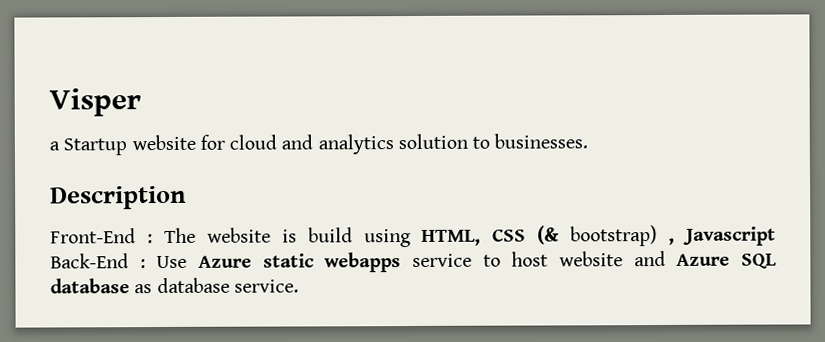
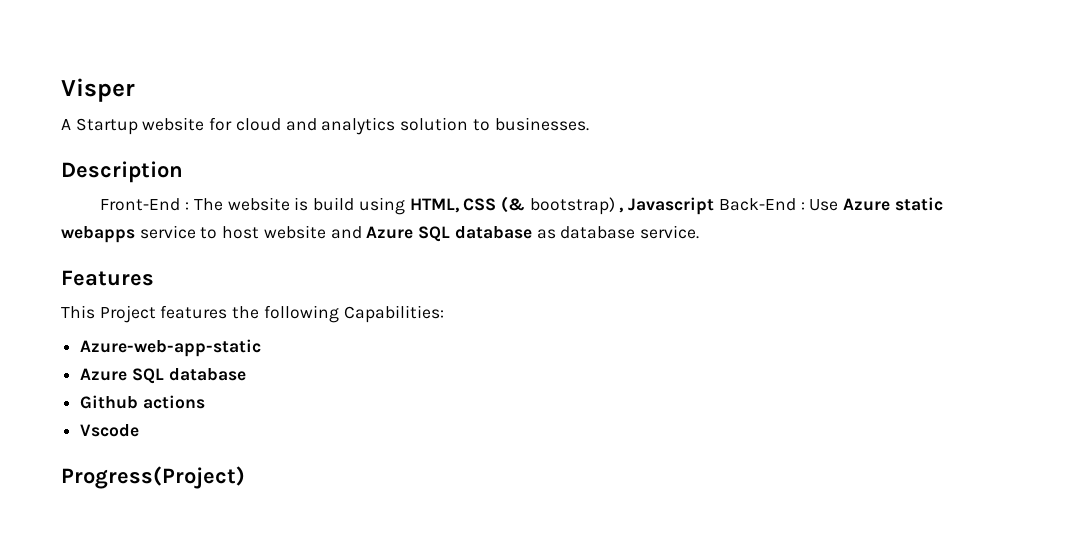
- a Startup website for cloud and analytics solution to businesses.
+ A Startup website for cloud and analytics solution to businesses.
+ Features
+ This Project features the following Capabilities:
+ Azure-web-app-static
+ Azure SQL database
+ Github actions
+ Vscode
+ Progress(Project)

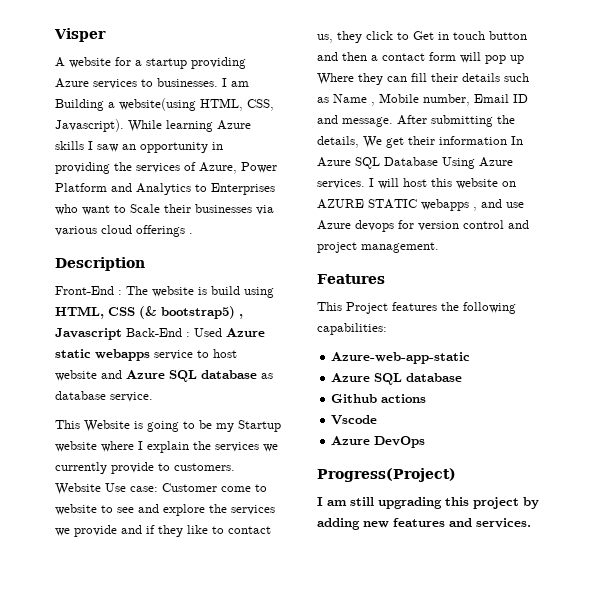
- A Startup website for cloud and analytics solution to businesses.
+ A website for a startup providing Azure services to businesses. I am Building a website(using HTML, CSS, Javascript). While learning Azure skills I saw an opportunity in providing the services of Azure, Power Platform and Analytics to Enterprises who want to Scale their businesses via various cloud offerings .
- Front-End : The website is build using HTML, CSS (& bootstrap) , Javascript Back-End : Use Azure static webapps service to host website and Azure SQL database as database service.
+ Front-End : The website is build using HTML, CSS (& bootstrap5) , Javascript Back-End : Used Azure static webapps service to host website and Azure SQL database as database service.
+ This Website is going to be my Startup website where I explain the services we currently provide to customers. Website Use case: Customer come to website to see and explore the services we provide and if they like to contact us, they click to Get in touch button and then a contact form will pop up Where they can fill their details such as Name , Mobile number, Email ID and message. After submitting the details, We get their information In Azure SQL Database Using Azure services. I will host this website on AZURE STATIC webapps , and use Azure devops for version control and project management.
- This Project features the following Capabilities:
+ This Project features the following capabilities:
+ Azure DevOps
+ I am still upgrading this project by adding new features and services.

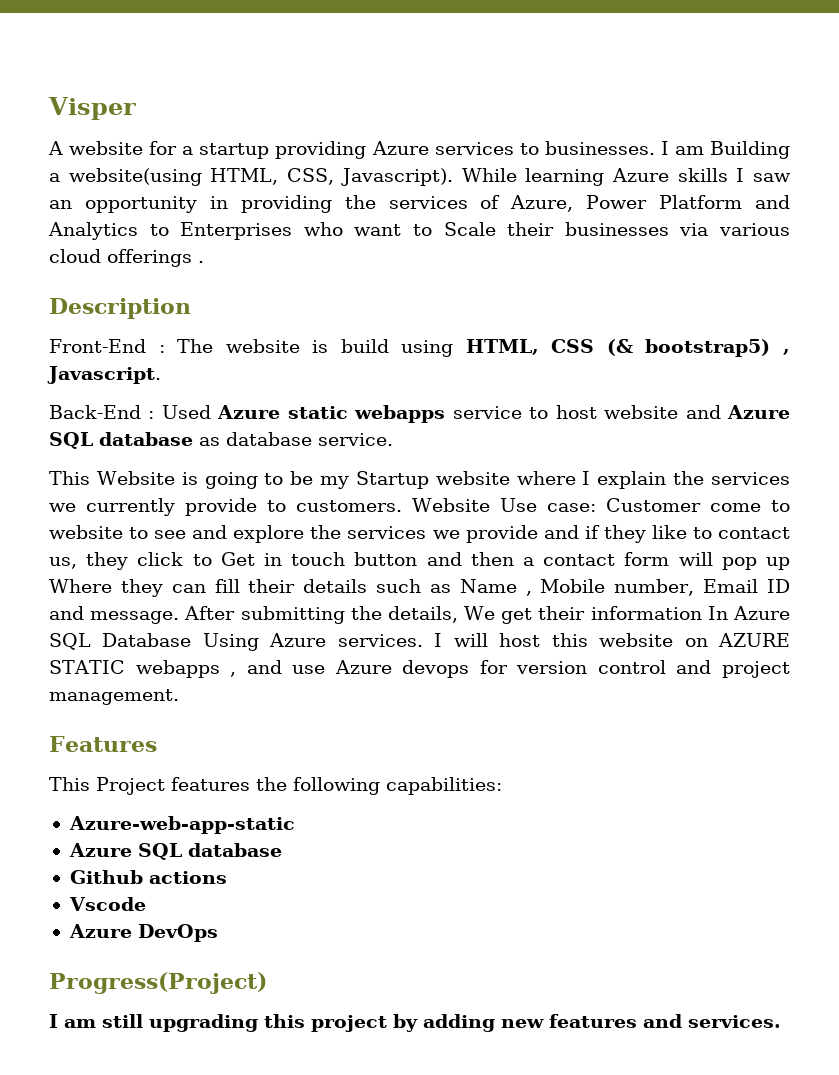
- Front-End : The website is build using HTML, CSS (& bootstrap5) , Javascript Back-End : Used Azure static webapps service to host website and Azure SQL database as database service.
+ Front-End : The website is build using HTML, CSS (& bootstrap5) , Javascript.
+ Back-End : Used Azure static webapps service to host website and Azure SQL database as database service.

